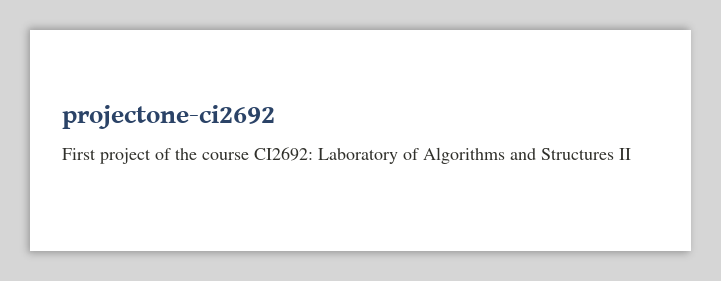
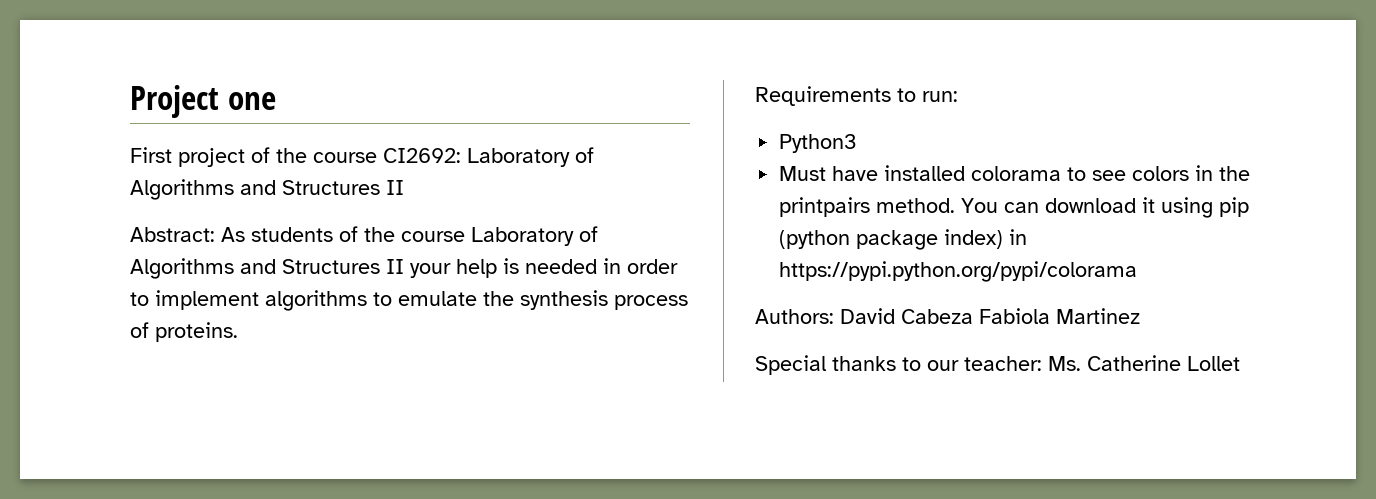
- projectone-ci2692
+ Project one
+ Abstract: As students of the course Laboratory of Algorithms and Structures II your help is needed in order to implement algorithms to emulate the synthesis process of proteins.
+ Requirements to run:
+ Python3
+ Must have installed colorama to see colors in the printpairs method. You can download it using pip (python package index) in https://pypi.python.org/pypi/colorama
+ Authors: David Cabeza Fabiola Martinez
+ Special thanks to our teacher: Ms. Catherine Lollet

